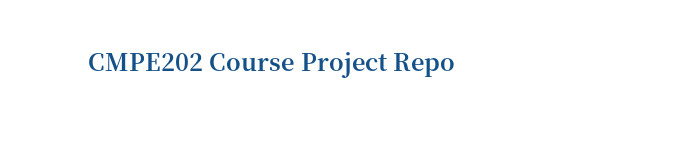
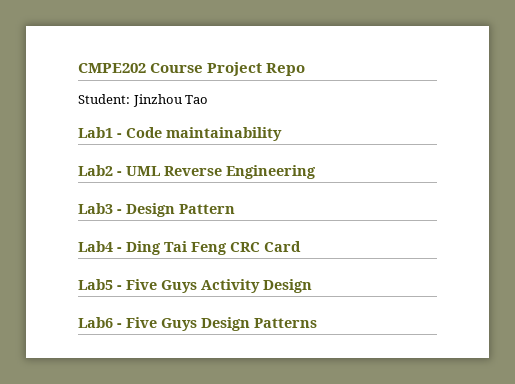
+ Student: Jinzhou Tao
+ Lab1 - Code maintainability
+ Lab2 - UML Reverse Engineering
+ Lab3 - Design Pattern
+ Lab4 - Ding Tai Feng CRC Card
+ Lab5 - Five Guys Activity Design
+ Lab6 - Five Guys Design Patterns

